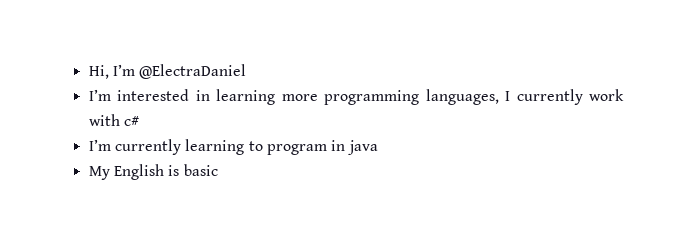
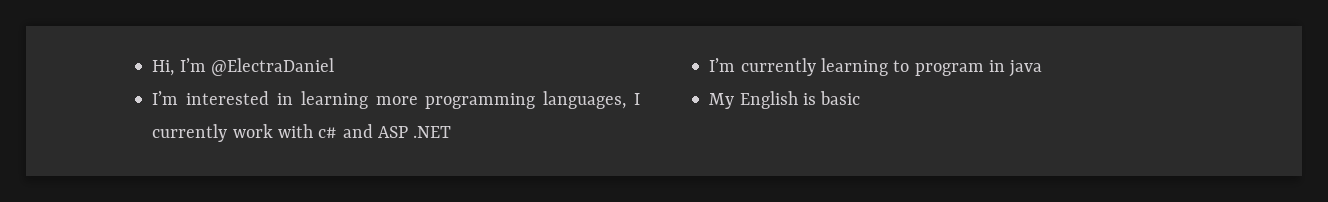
- I’m interested in learning more programming languages, I currently work with c#
+ I’m interested in learning more programming languages, I currently work with c# and ASP .NET

